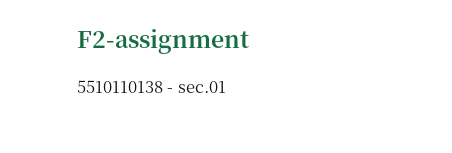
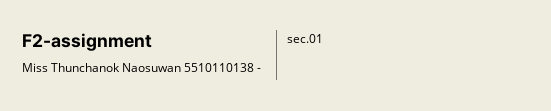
- 5510110138 - sec.01
+ Miss Thunchanok Naosuwan 5510110138 - sec.01

